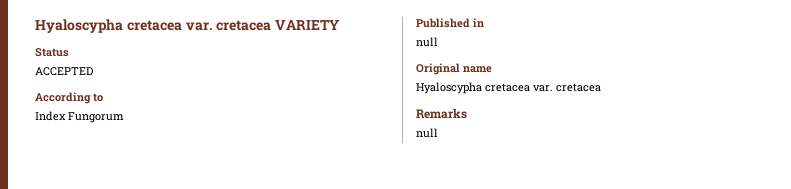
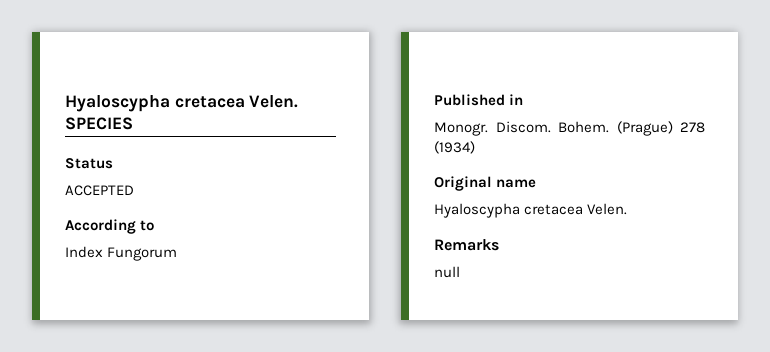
- Hyaloscypha cretacea var. cretacea VARIETY
+ Hyaloscypha cretacea Velen. SPECIES
  Published in
- null
+ Monogr. Discom. Bohem. (Prague) 278 (1934)
  Original name
- Hyaloscypha cretacea var. cretacea
+ Hyaloscypha cretacea Velen.

